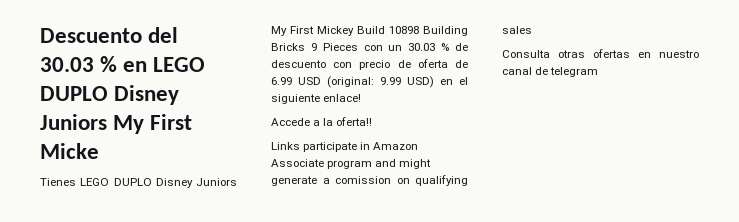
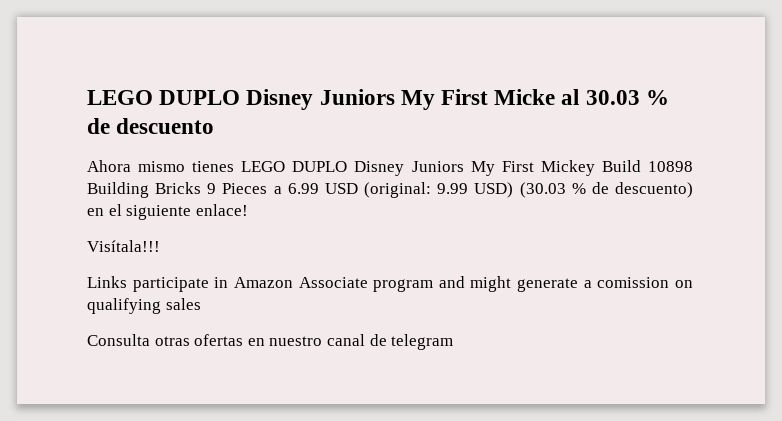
- Descuento del 30.03 % en LEGO DUPLO Disney Juniors My First Micke
- Tienes LEGO DUPLO Disney Juniors My First Mickey Build 10898 Building Bricks 9 Pieces con un 30.03 % de descuento con precio de oferta de 6.99 USD (original: 9.99 USD) en el siguiente enlace!
+ LEGO DUPLO Disney Juniors My First Micke al 30.03 % de descuento
+ Ahora mismo tienes LEGO DUPLO Disney Juniors My First Mickey Build 10898 Building Bricks 9 Pieces a 6.99 USD (original: 9.99 USD) (30.03 % de descuento) en el siguiente enlace!
- Accede a la oferta!!
+ Visítala!!!

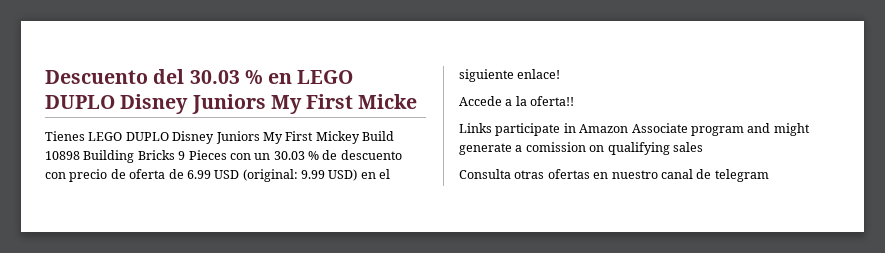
- LEGO DUPLO Disney Juniors My First Micke al 30.03 % de descuento
- Ahora mismo tienes LEGO DUPLO Disney Juniors My First Mickey Build 10898 Building Bricks 9 Pieces a 6.99 USD (original: 9.99 USD) (30.03 % de descuento) en el siguiente enlace!
+ Descuento del 30.03 % en LEGO DUPLO Disney Juniors My First Micke
+ Tienes LEGO DUPLO Disney Juniors My First Mickey Build 10898 Building Bricks 9 Pieces con un 30.03 % de descuento con precio de oferta de 6.99 USD (original: 9.99 USD) en el siguiente enlace!
- Visítala!!!
+ Accede a la oferta!!

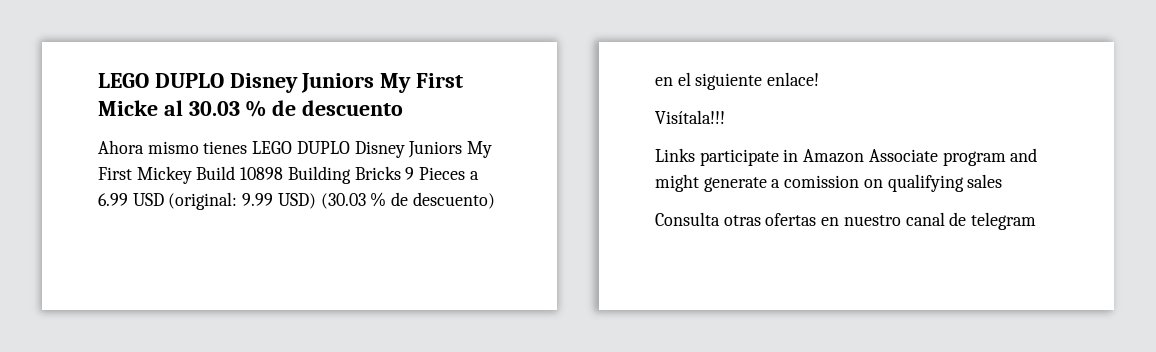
- Descuento del 30.03 % en LEGO DUPLO Disney Juniors My First Micke
- Tienes LEGO DUPLO Disney Juniors My First Mickey Build 10898 Building Bricks 9 Pieces con un 30.03 % de descuento con precio de oferta de 6.99 USD (original: 9.99 USD) en el siguiente enlace!
+ LEGO DUPLO Disney Juniors My First Micke al 30.03 % de descuento
+ Ahora mismo tienes LEGO DUPLO Disney Juniors My First Mickey Build 10898 Building Bricks 9 Pieces a 6.99 USD (original: 9.99 USD) (30.03 % de descuento) en el siguiente enlace!
- Accede a la oferta!!
+ Visítala!!!

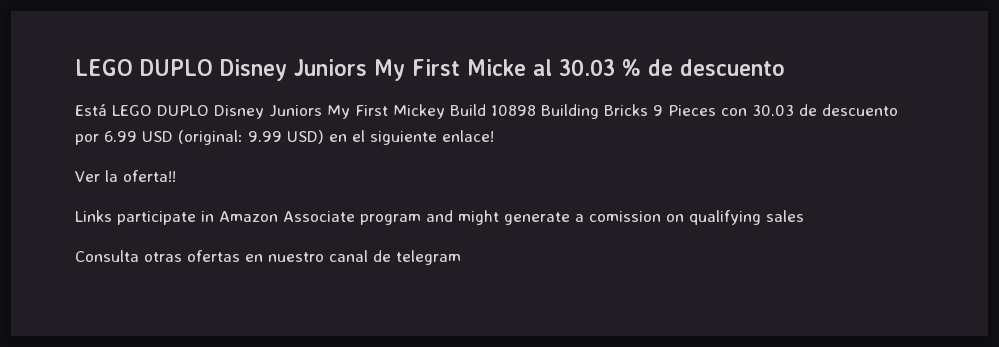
- Ahora mismo tienes LEGO DUPLO Disney Juniors My First Mickey Build 10898 Building Bricks 9 Pieces a 6.99 USD (original: 9.99 USD) (30.03 % de descuento) en el siguiente enlace!
+ Está LEGO DUPLO Disney Juniors My First Mickey Build 10898 Building Bricks 9 Pieces con 30.03 de descuento por 6.99 USD (original: 9.99 USD) en el siguiente enlace!
- Visítala!!!
+ Ver la oferta!!

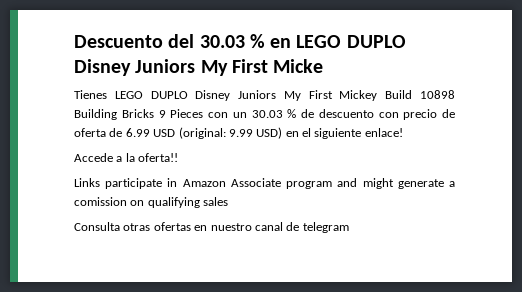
- LEGO DUPLO Disney Juniors My First Micke al 30.03 % de descuento
- Está LEGO DUPLO Disney Juniors My First Mickey Build 10898 Building Bricks 9 Pieces con 30.03 de descuento por 6.99 USD (original: 9.99 USD) en el siguiente enlace!
+ Descuento del 30.03 % en LEGO DUPLO Disney Juniors My First Micke
+ Tienes LEGO DUPLO Disney Juniors My First Mickey Build 10898 Building Bricks 9 Pieces con un 30.03 % de descuento con precio de oferta de 6.99 USD (original: 9.99 USD) en el siguiente enlace!
- Ver la oferta!!
+ Accede a la oferta!!

